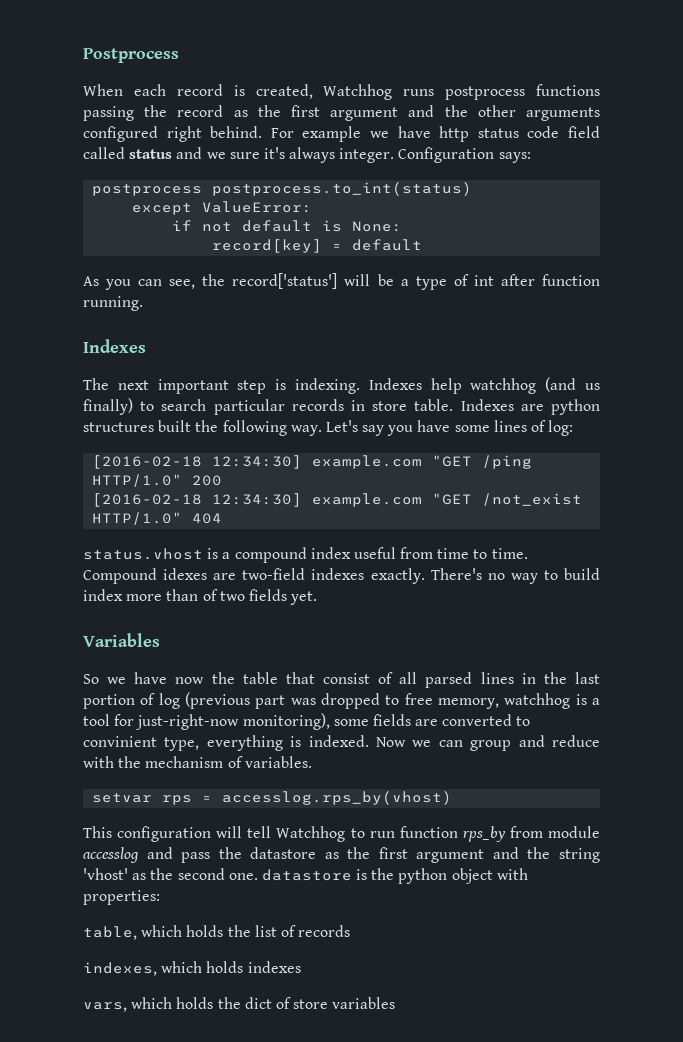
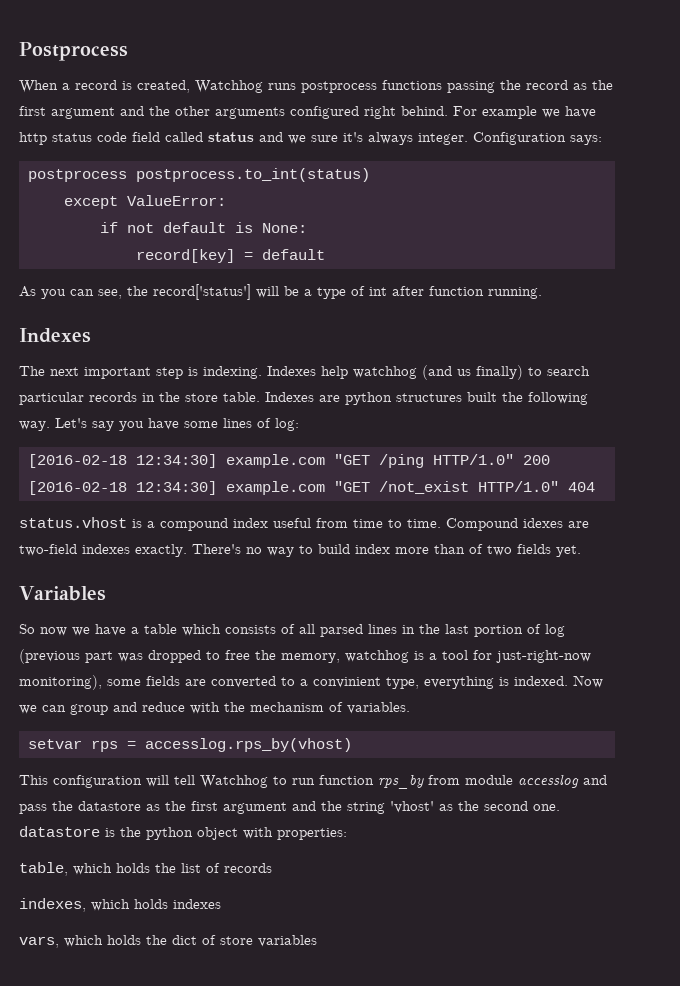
- When each record is created, Watchhog runs postprocess functions passing the record as the first argument and the other arguments configured right behind.
+ When a record is created, Watchhog runs postprocess functions passing the record as the first argument and the other arguments configured right behind.
- Indexes help watchhog (and us finally) to search particular records in store table.
+ Indexes help watchhog (and us finally) to search particular records in the store table.
- So we have now the table that consist of all parsed lines in the last portion of log (previous part was dropped to free memory, watchhog is a tool for just-right-now monitoring), some fields are converted to convinient type, everything is indexed.
+ So now we have a table which consists of all parsed lines in the last portion of log (previous part was dropped to free the memory, watchhog is a tool for just-right-now monitoring), some fields are converted to a convinient type, everything is indexed.

